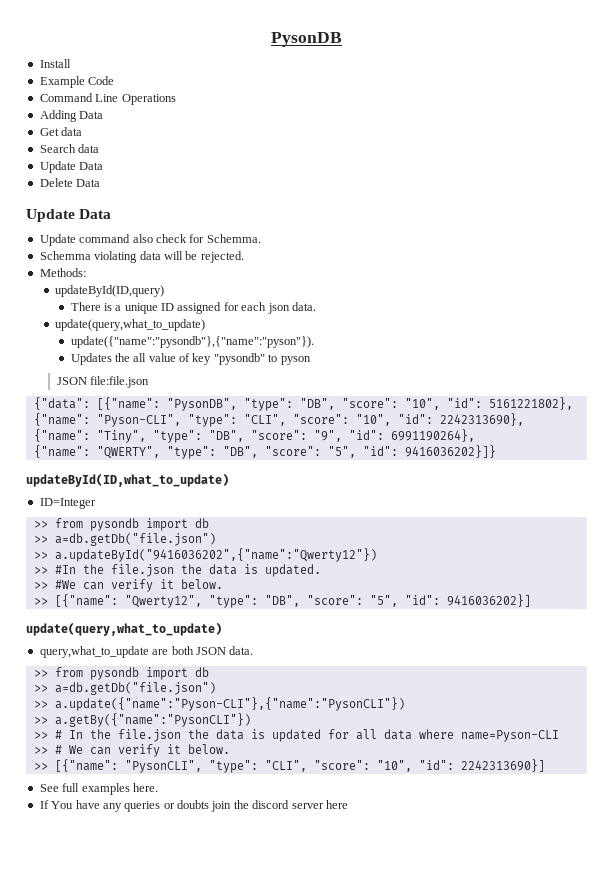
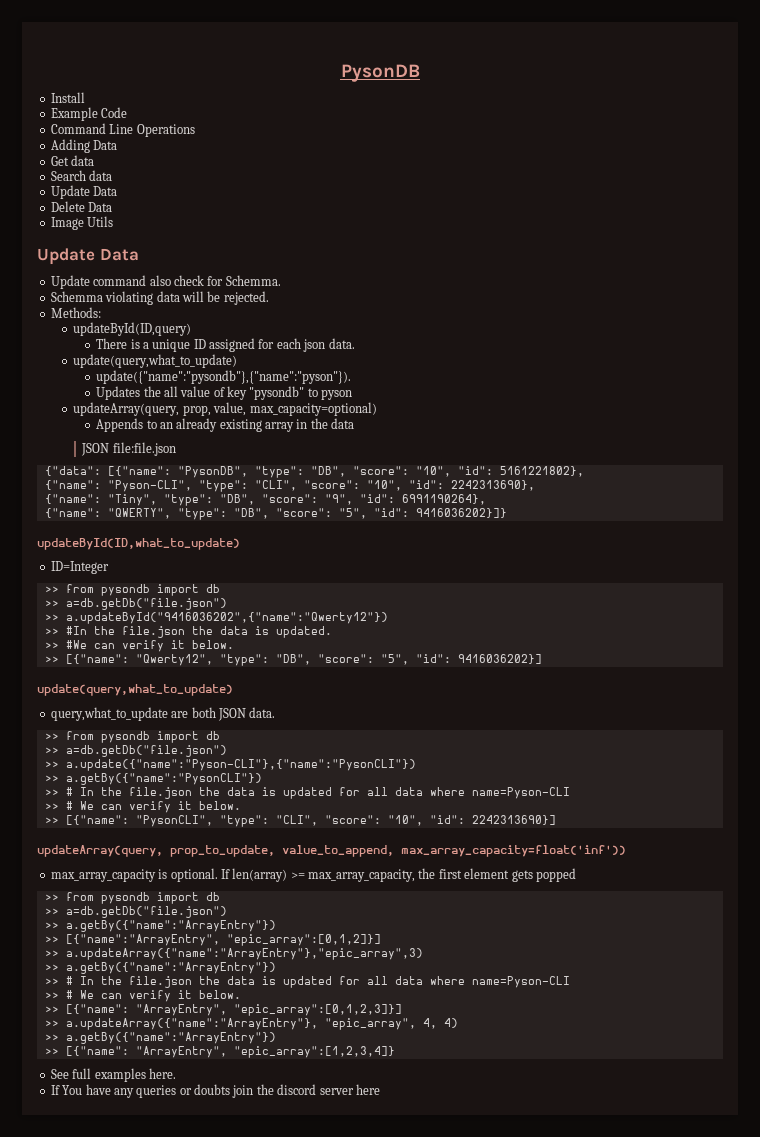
+ Image Utils
+ updateArray(query, prop, value, max_capacity=optional)
+ Appends to an already existing array in the data
+ updateArray(query, prop_to_update, value_to_append, max_array_capacity=float('inf'))
+ max_array_capacity is optional. If len(array) >= max_array_capacity, the first element gets popped
+ >> from pysondb import db
+ >> a=db.getDb("file.json")
+ >> a.getBy({"name":"ArrayEntry"})
+ >> [{"name":"ArrayEntry", "epic_array":[0,1,2]}]
+ >> a.updateArray({"name":"ArrayEntry"},"epic_array",3)
+ >> a.getBy({"name":"ArrayEntry"})
+ >> # In the file.json the data is updated for all data where name=Pyson-CLI
+ >> # We can verify it below.
+ >> [{"name": "ArrayEntry", "epic_array":[0,1,2,3]}]
+ >> a.updateArray({"name":"ArrayEntry"}, "epic_array", 4, 4)
+ >> a.getBy({"name":"ArrayEntry"})
+ >> [{"name": "ArrayEntry", "epic_array":[1,2,3,4]}

